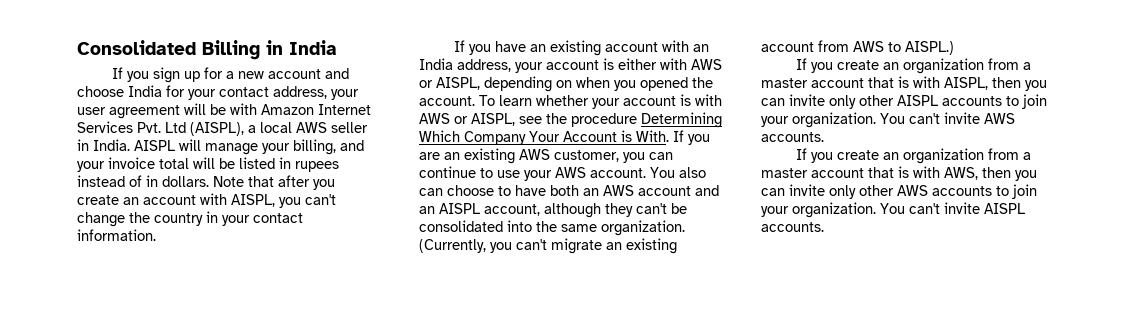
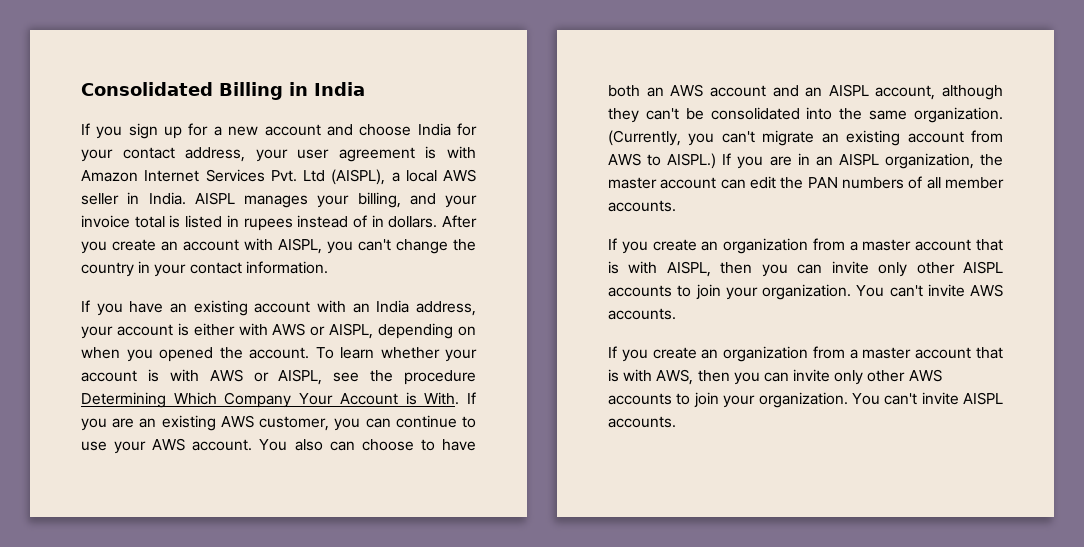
- If you sign up for a new account and choose India for your contact address, your user agreement will be with Amazon Internet Services Pvt. Ltd (AISPL), a local AWS seller in India.
+ If you sign up for a new account and choose India for your contact address, your user agreement is with Amazon Internet Services Pvt. Ltd (AISPL), a local AWS seller in India.
- AISPL will manage your billing, and your invoice total will be listed in rupees instead of in dollars.
+ AISPL manages your billing, and your invoice total is listed in rupees instead of in dollars.
- Note that after you create an account with AISPL, you can't change the country in your contact information.
+ After you create an account with AISPL, you can't change the country in your contact information.
+ If you are in an AISPL organization, the master account can edit the PAN numbers of all member accounts.

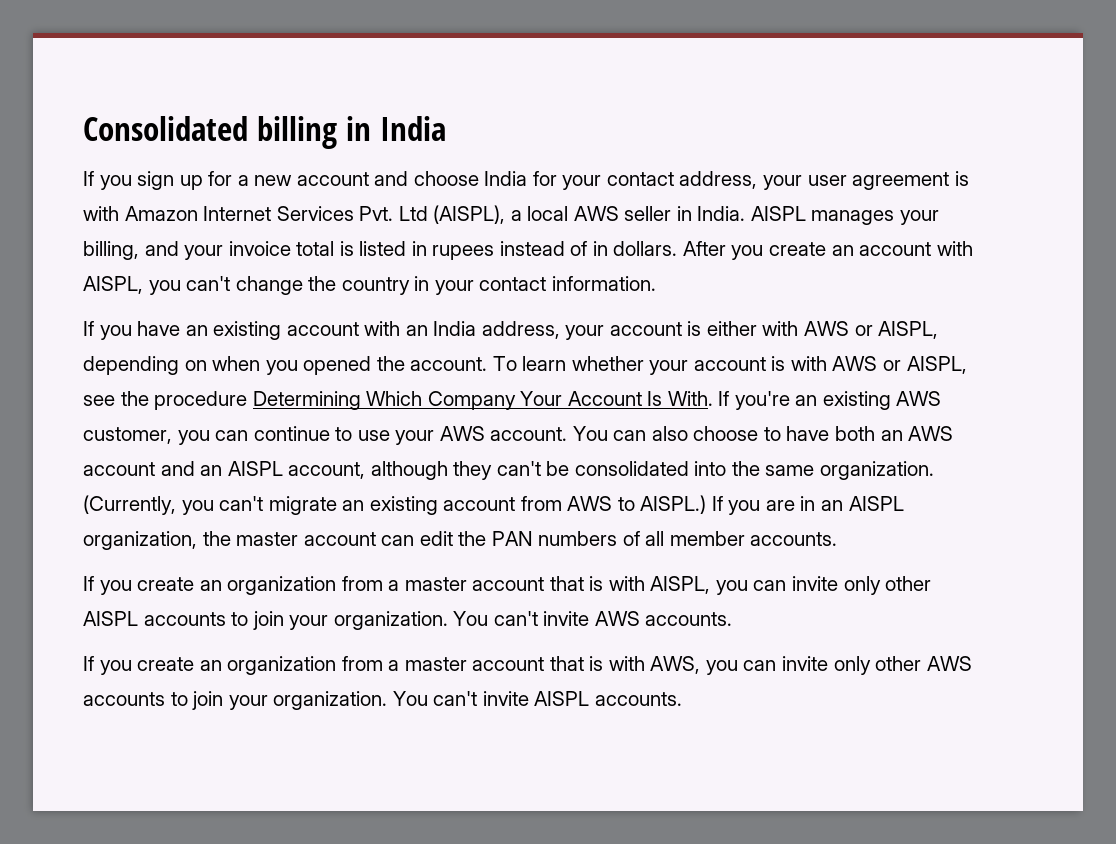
- Consolidated Billing in India
+ Consolidated billing in India
- To learn whether your account is with AWS or AISPL, see the procedure Determining Which Company Your Account is With.
+ To learn whether your account is with AWS or AISPL, see the procedure Determining Which Company Your Account Is With.
- If you are an existing AWS customer, you can continue to use your AWS account.
+ If you're an existing AWS customer, you can continue to use your AWS account.
- You also can choose to have both an AWS account and an AISPL account, although they can't be consolidated into the same organization.
+ You can also choose to have both an AWS account and an AISPL account, although they can't be consolidated into the same organization.
- If you create an organization from a master account that is with AISPL, then you can invite only other AISPL accounts to join your organization.
+ If you create an organization from a master account that is with AISPL, you can invite only other AISPL accounts to join your organization.
- If you create an organization from a master account that is with AWS, then you can invite only other AWS accounts to join your organization.
+ If you create an organization from a master account that is with AWS, you can invite only other AWS accounts to join your organization.

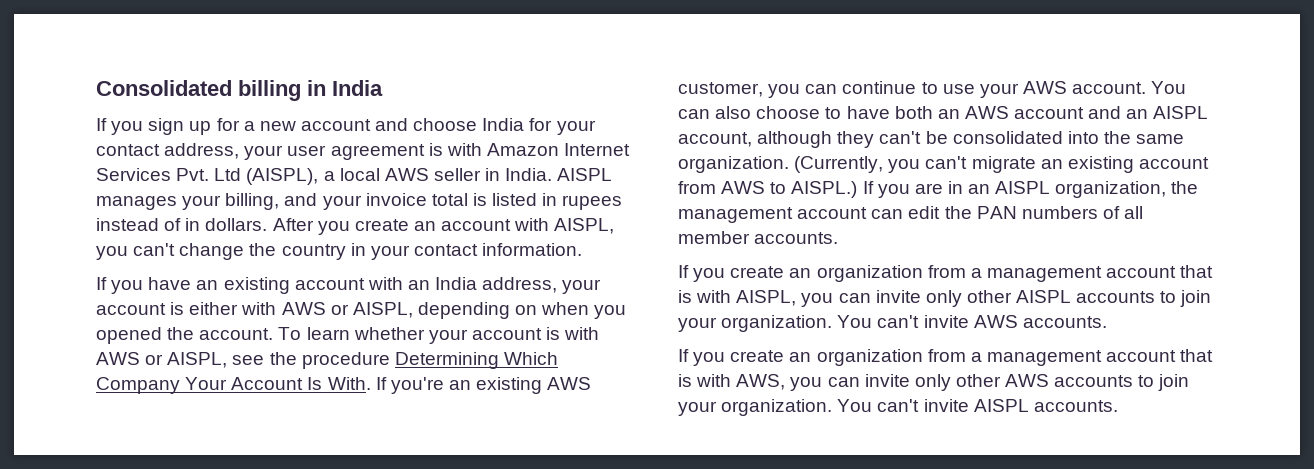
- If you are in an AISPL organization, the master account can edit the PAN numbers of all member accounts.
+ If you are in an AISPL organization, the management account can edit the PAN numbers of all member accounts.
- If you create an organization from a master account that is with AISPL, you can invite only other AISPL accounts to join your organization.
+ If you create an organization from a management account that is with AISPL, you can invite only other AISPL accounts to join your organization.
- If you create an organization from a master account that is with AWS, you can invite only other AWS accounts to join your organization.
+ If you create an organization from a management account that is with AWS, you can invite only other AWS accounts to join your organization.

